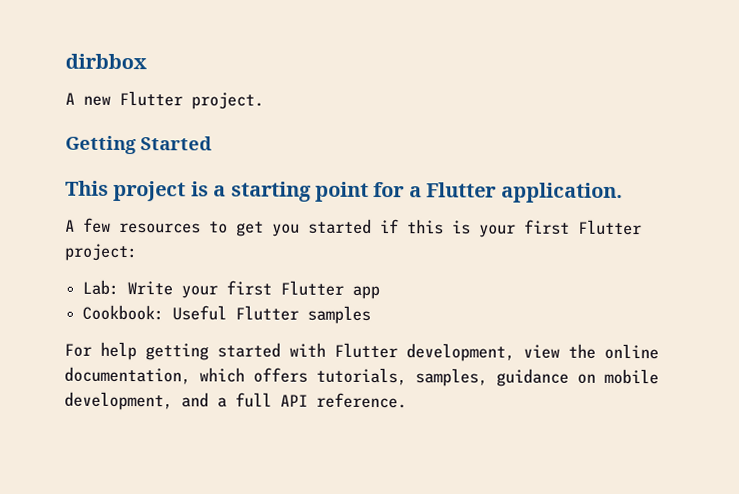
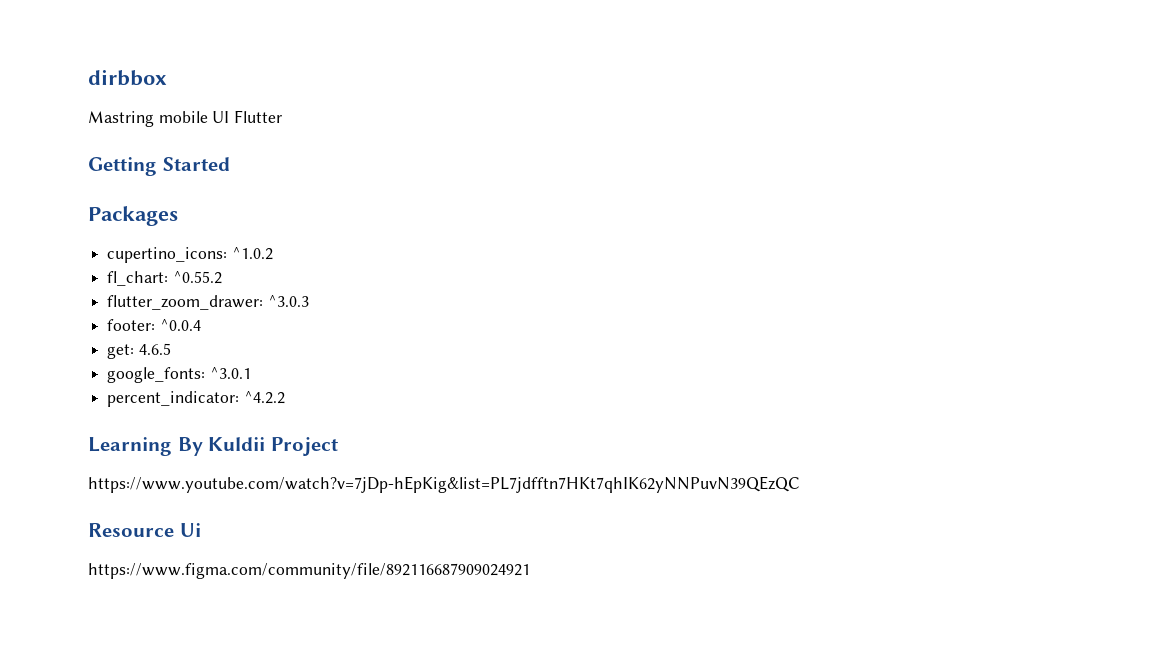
- A new Flutter project.
+ Mastring mobile UI Flutter
- This project is a starting point for a Flutter application.
- A few resources to get you started if this is your first Flutter project:
- Lab: Write your first Flutter app
- Cookbook: Useful Flutter samples
- For help getting started with Flutter development, view the online documentation, which offers tutorials, samples, guidance on mobile development, and a full API reference.
+ Packages
+ cupertino_icons: ^1.0.2
+ fl_chart: ^0.55.2
+ flutter_zoom_drawer: ^3.0.3
+ footer: ^0.0.4
+ get: 4.6.5
+ google_fonts: ^3.0.1
+ percent_indicator: ^4.2.2
+ Learning By Kuldii Project
+ https://www.youtube.com/watch?v=7jDp-hEpKig&list=PL7jdfftn7HKt7qhIK62yNNPuvN39QEzQC
+ Resource Ui
+ https://www.figma.com/community/file/892116687909024921

